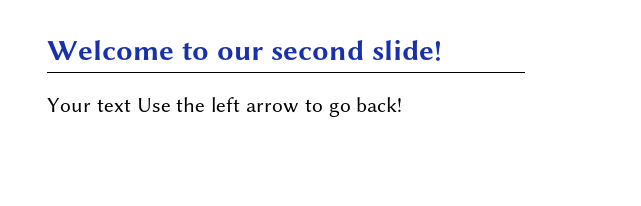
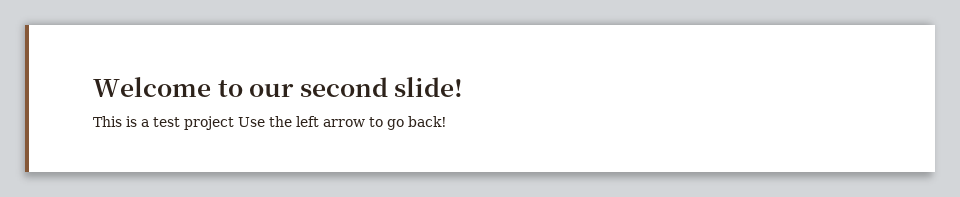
- Your text Use the left arrow to go back!
+ This is a test project Use the left arrow to go back!

